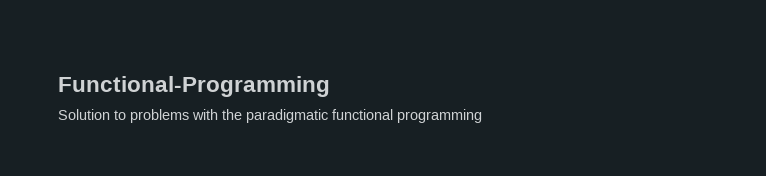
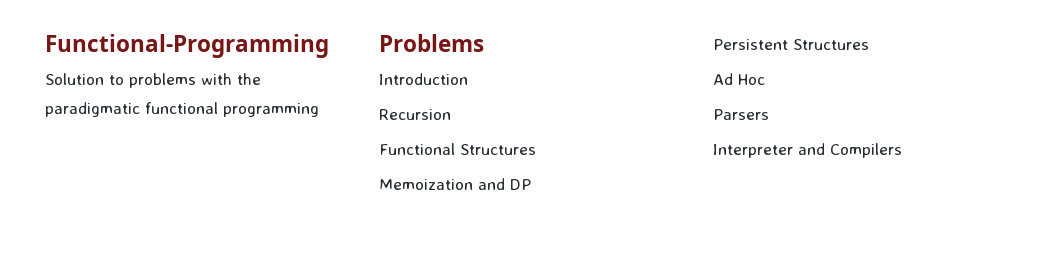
+ Problems
+ Introduction
+ Recursion
+ Functional Structures
+ Memoization and DP
+ Persistent Structures
+ Ad Hoc
+ Parsers
+ Interpreter and Compilers

